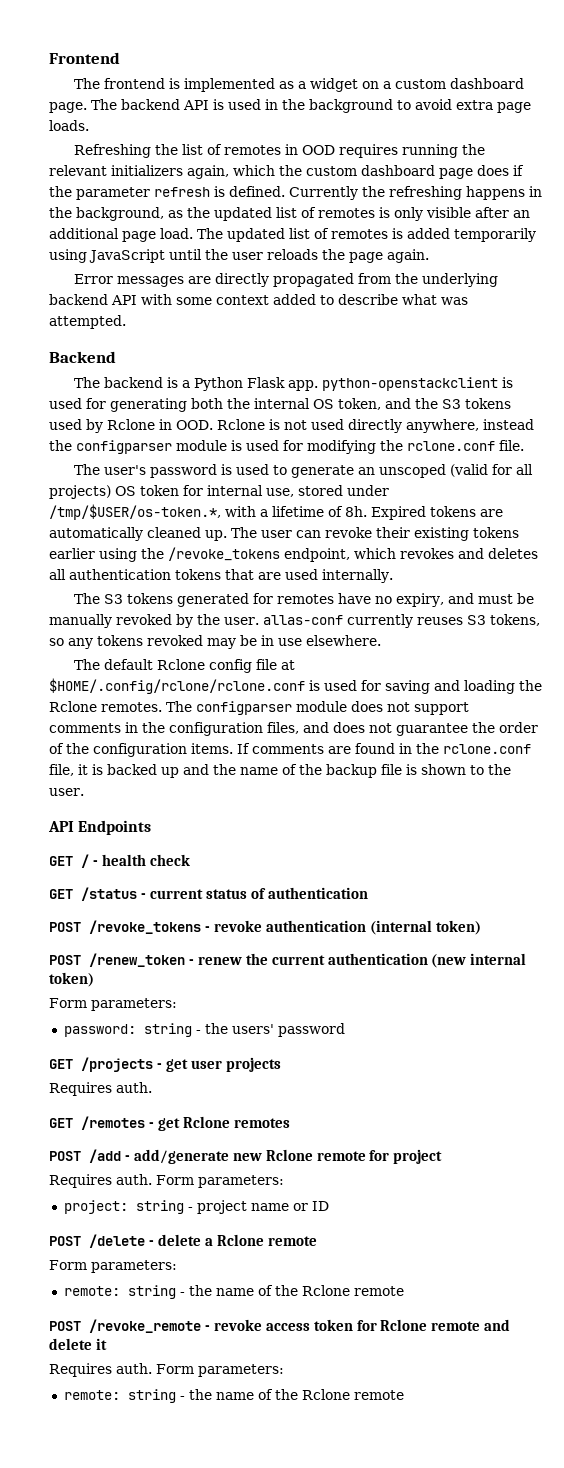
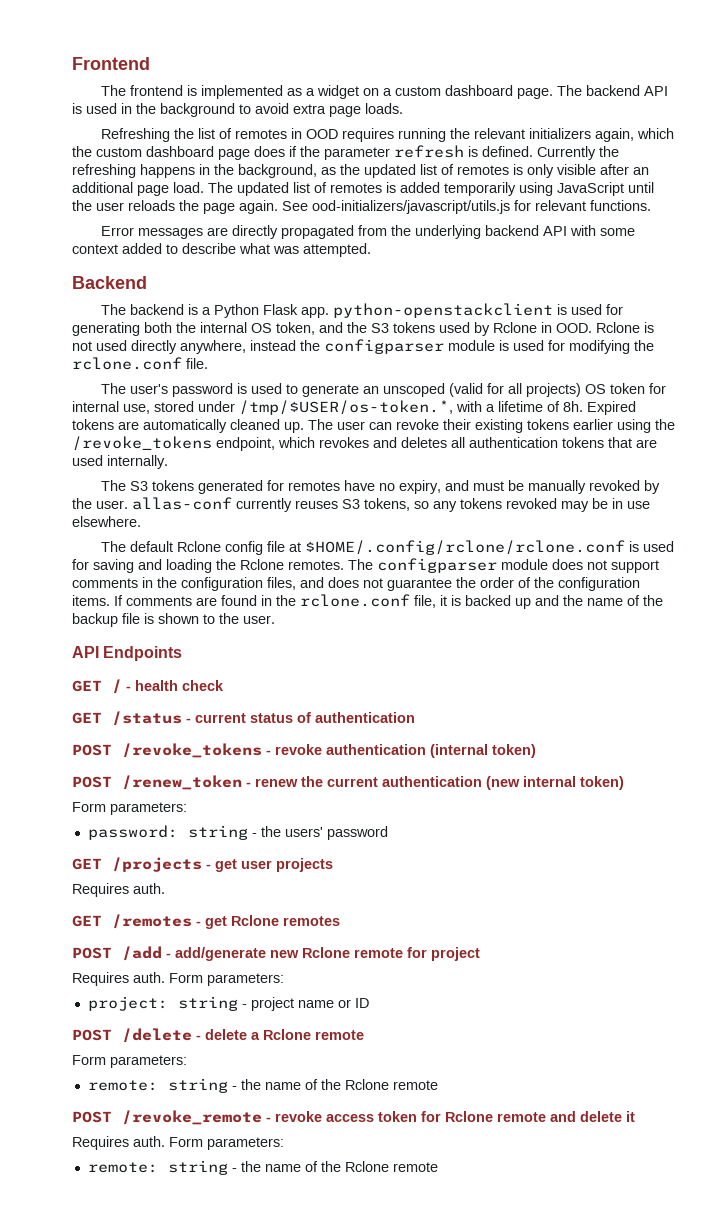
+ See ood-initializers/javascript/utils.js for relevant functions.

